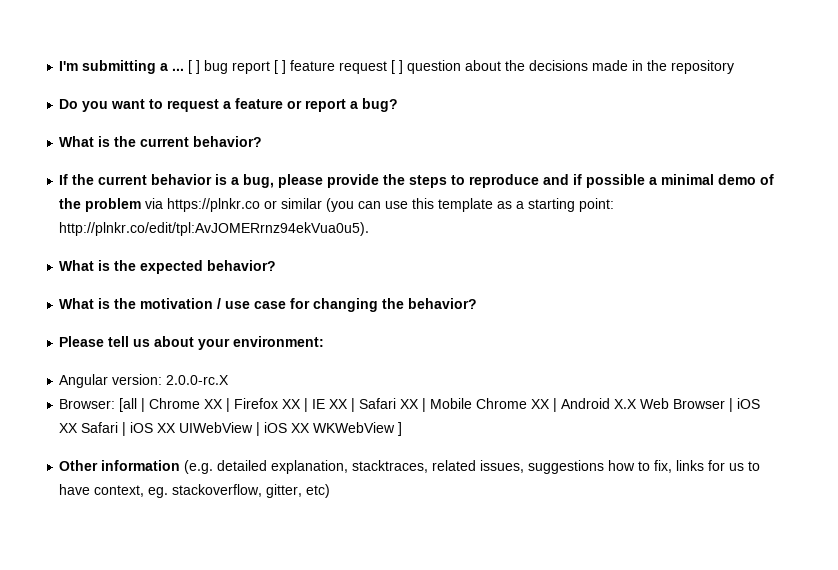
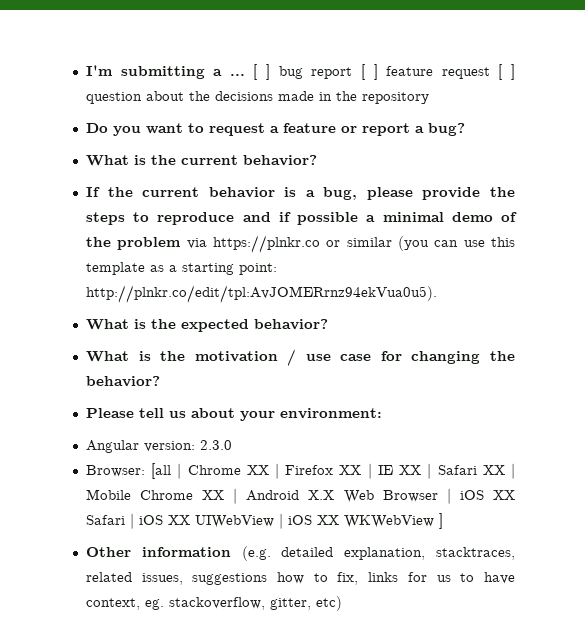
- Angular version: 2.0.0-rc.X
+ Angular version: 2.3.0

